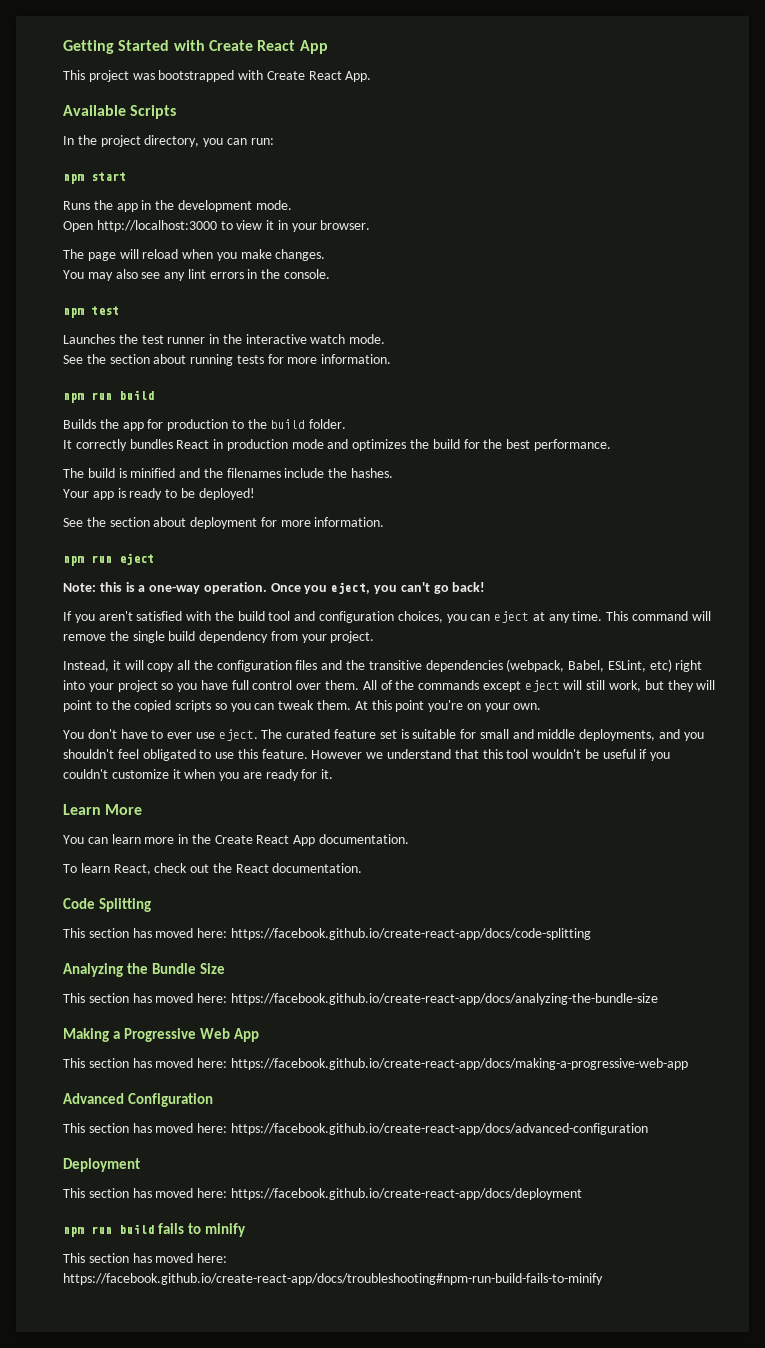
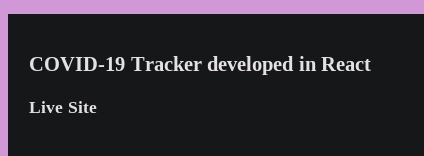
- Getting Started with Create React App
- This project was bootstrapped with Create React App.
- Available Scripts
- In the project directory, you can run:
- npm start
- Runs the app in the development mode.
- Open http://localhost:3000 to view it in your browser.
- The page will reload when you make changes.
- You may also see any lint errors in the console.
- npm test
- Launches the test runner in the interactive watch mode.
- See the section about running tests for more information.
- npm run build
- Builds the app for production to the build folder.
- It correctly bundles React in production mode and optimizes the build for the best performance.
- The build is minified and the filenames include the hashes.
- Your app is ready to be deployed!
- See the section about deployment for more information.
- npm run eject
- Note: this is a one-way operation. Once you eject, you can't go back!
- If you aren't satisfied with the build tool and configuration choices, you can eject at any time. This command will remove the single build dependency from your project.
- Instead, it will copy all the configuration files and the transitive dependencies (webpack, Babel, ESLint, etc) right into your project so you have full control over them. All of the commands except eject will still work, but they will point to the copied scripts so you can tweak them. At this point you're on your own.
- You don't have to ever use eject. The curated feature set is suitable for small and middle deployments, and you shouldn't feel obligated to use this feature. However we understand that this tool wouldn't be useful if you couldn't customize it when you are ready for it.
- Learn More
- You can learn more in the Create React App documentation.
- To learn React, check out the React documentation.
- Code Splitting
- This section has moved here: https://facebook.github.io/create-react-app/docs/code-splitting
- Analyzing the Bundle Size
- This section has moved here: https://facebook.github.io/create-react-app/docs/analyzing-the-bundle-size
- Making a Progressive Web App
- This section has moved here: https://facebook.github.io/create-react-app/docs/making-a-progressive-web-app
- Advanced Configuration
- This section has moved here: https://facebook.github.io/create-react-app/docs/advanced-configuration
- Deployment
- This section has moved here: https://facebook.github.io/create-react-app/docs/deployment
- npm run build fails to minify
- This section has moved here: https://facebook.github.io/create-react-app/docs/troubleshooting#npm-run-build-fails-to-minify
+ COVID-19 Tracker developed in React
+ Live Site

